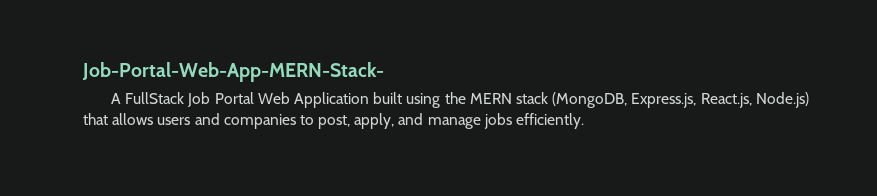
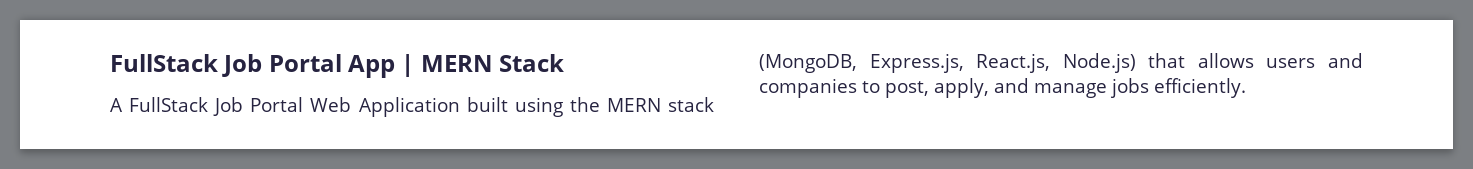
- Job-Portal-Web-App-MERN-Stack-
+ FullStack Job Portal App | MERN Stack

